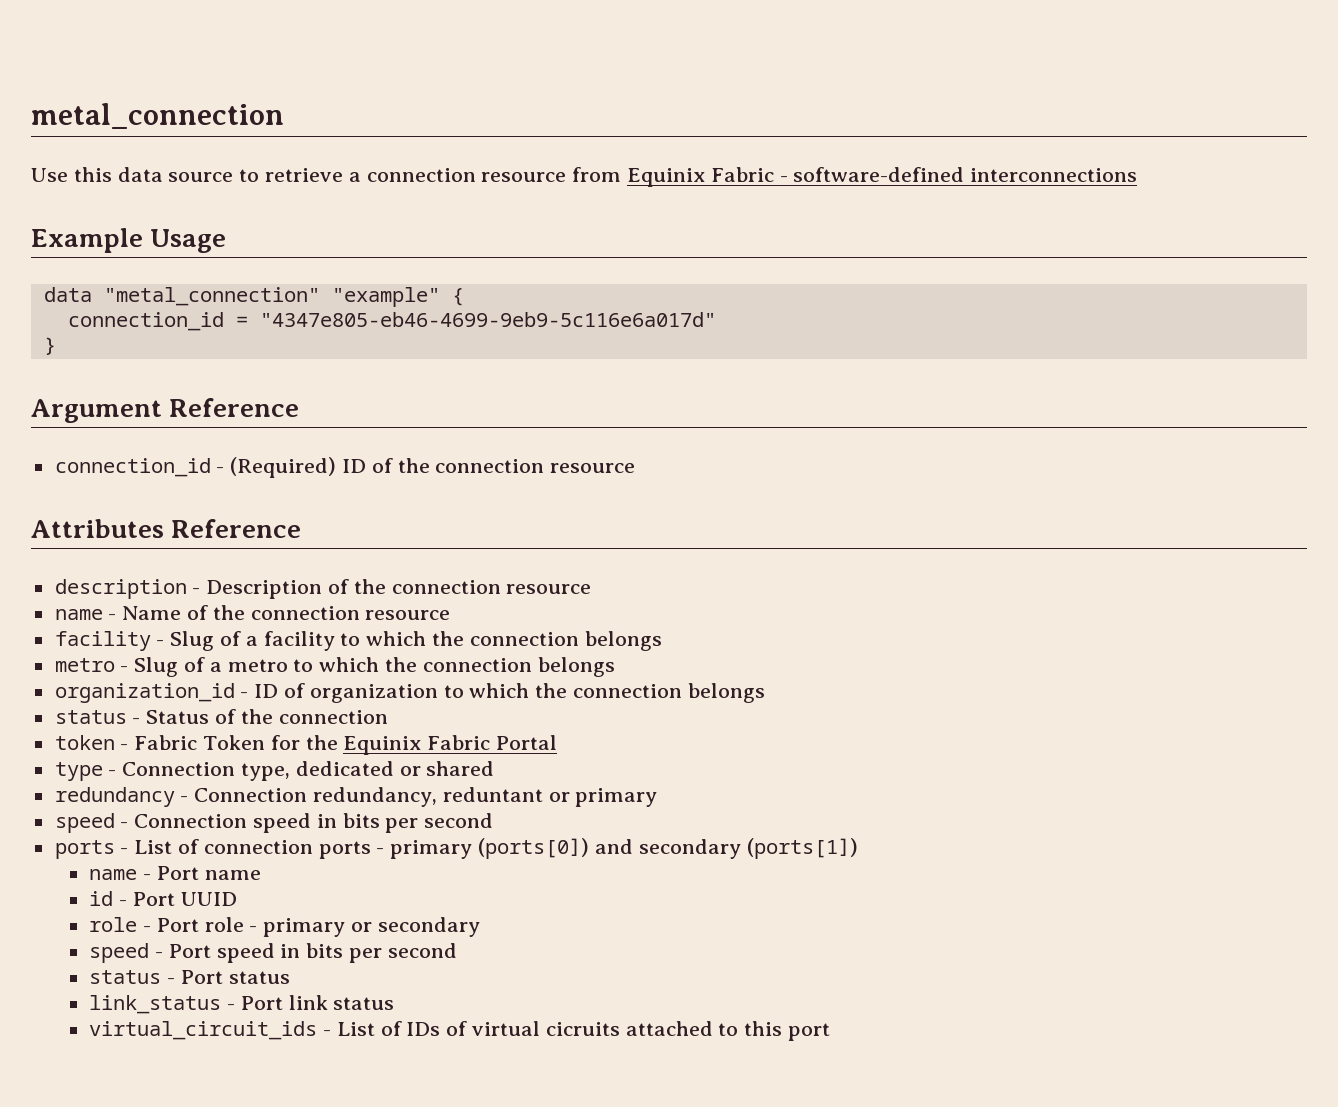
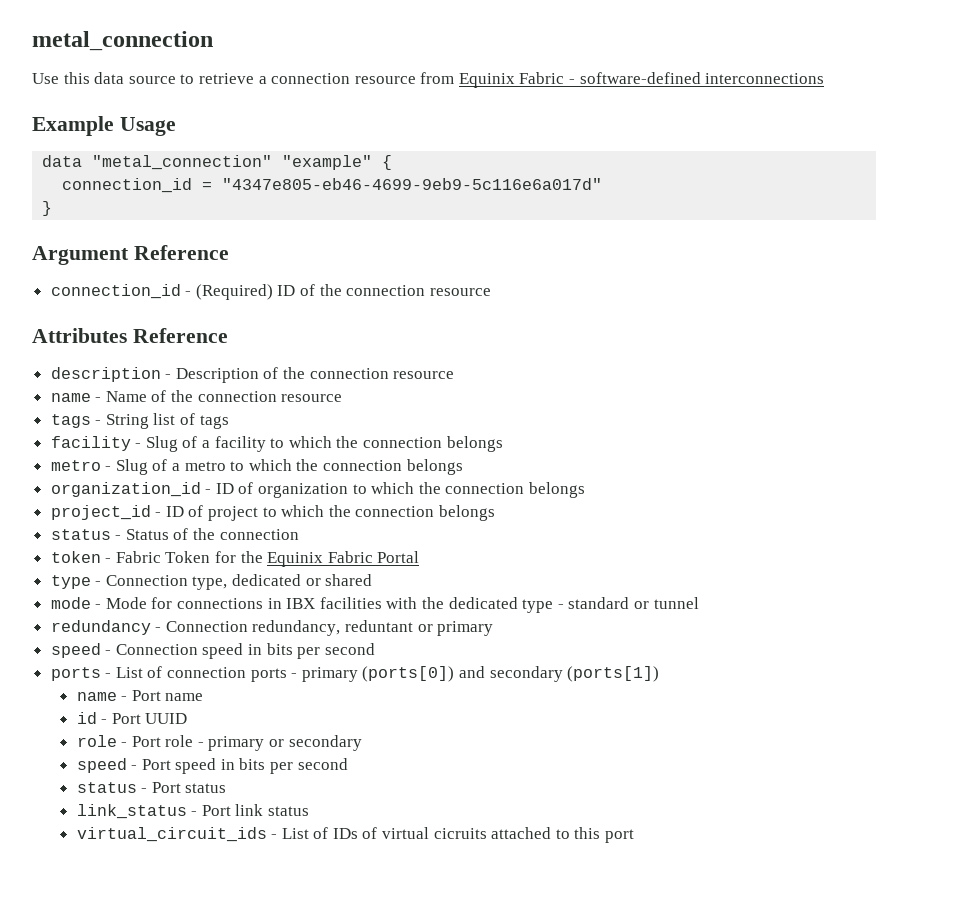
+ tags - String list of tags
+ project_id - ID of project to which the connection belongs
+ mode - Mode for connections in IBX facilities with the dedicated type - standard or tunnel

